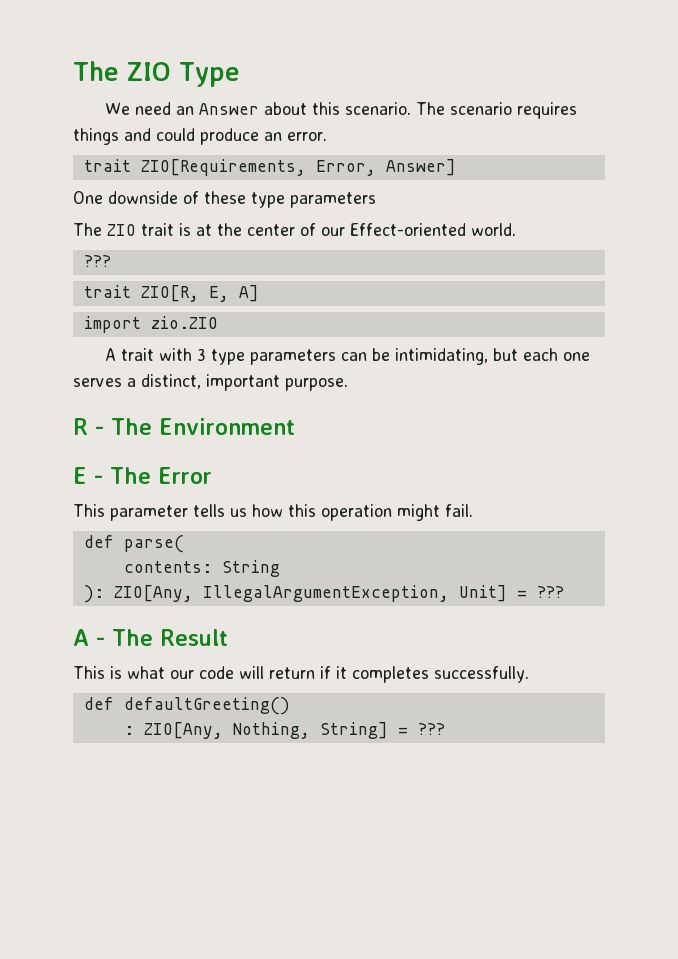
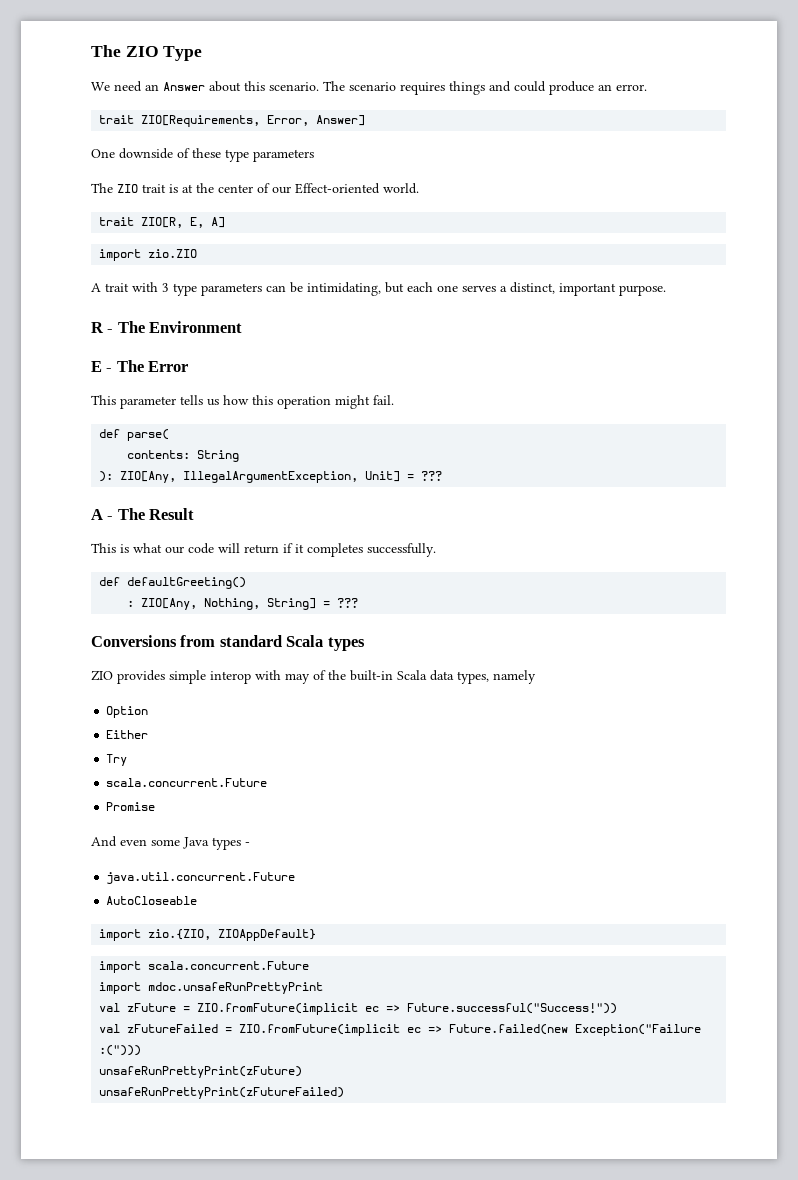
  The ZIO trait is at the center of our Effect-oriented world.
- ???
+ Conversions from standard Scala types
+ ZIO provides simple interop with may of the built-in Scala data types, namely
+ Option
+ Either
+ Try
+ scala.concurrent.Future
+ Promise
+ And even some Java types -
+ java.util.concurrent.Future
+ AutoCloseable
+ import zio.{ZIO, ZIOAppDefault}
+ import scala.concurrent.Future
+ import mdoc.unsafeRunPrettyPrint
+ val zFuture = ZIO.fromFuture(implicit ec => Future.successful("Success!"))
+ val zFutureFailed = ZIO.fromFuture(implicit ec => Future.failed(new Exception("Failure :(")))
+ unsafeRunPrettyPrint(zFuture)
+ unsafeRunPrettyPrint(zFutureFailed)

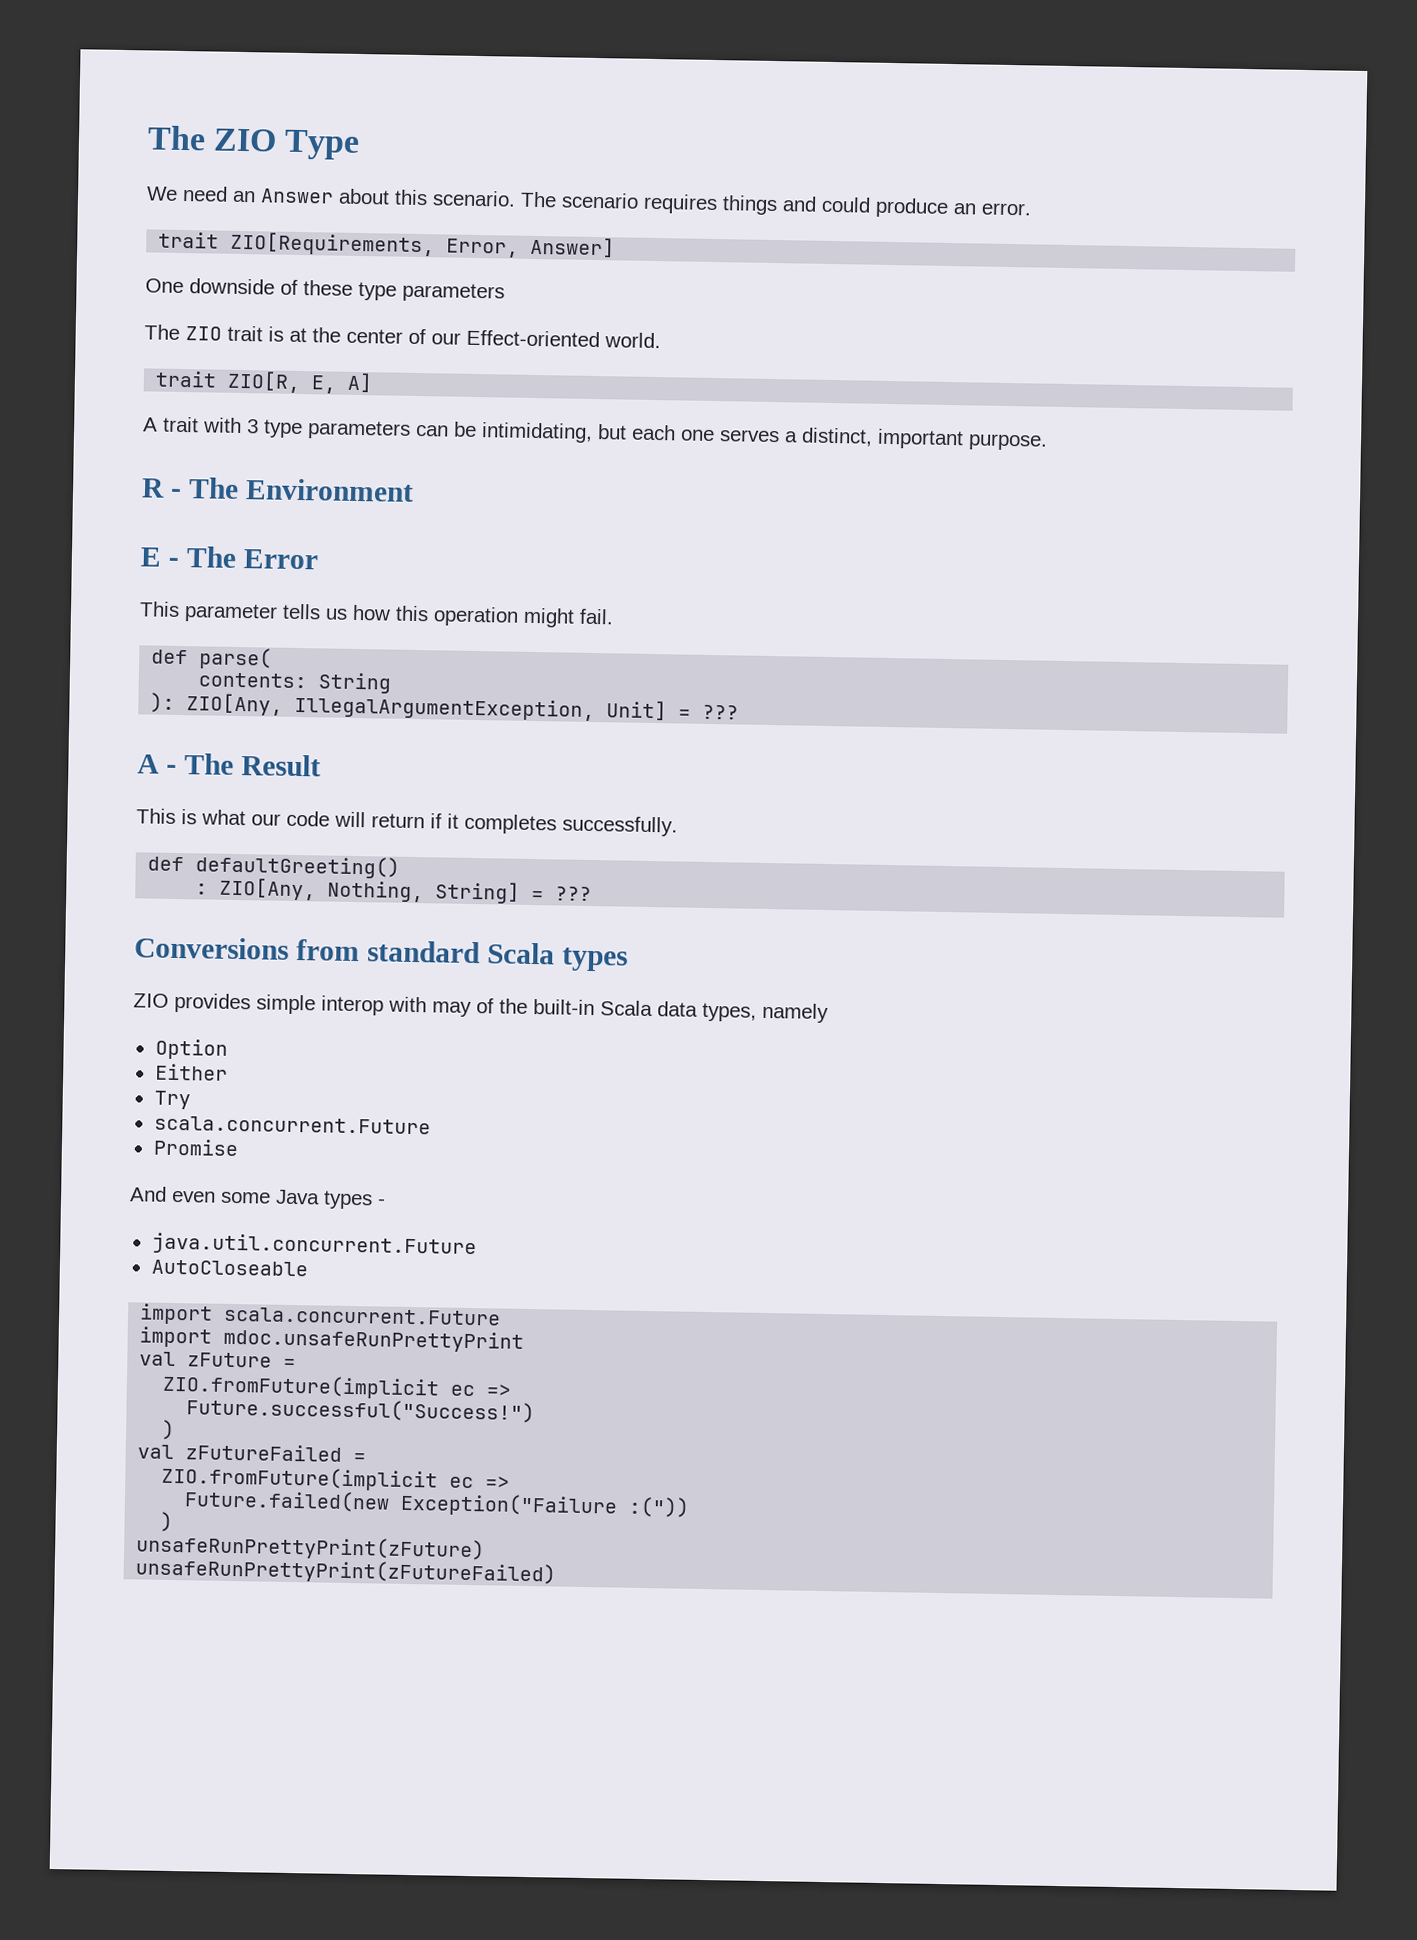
- import zio.ZIO
- import zio.{ZIO, ZIOAppDefault}
- val zFuture = ZIO.fromFuture(implicit ec => Future.successful("Success!"))
+ val zFuture =
+ ZIO.fromFuture(implicit ec =>
+ Future.successful("Success!")
+ )
- val zFutureFailed = ZIO.fromFuture(implicit ec => Future.failed(new Exception("Failure :(")))
+ val zFutureFailed =
+ ZIO.fromFuture(implicit ec =>
+ Future.failed(new Exception("Failure :("))
+ )

